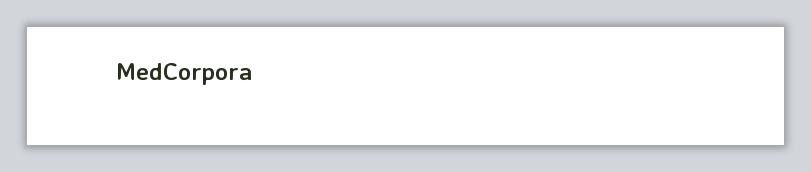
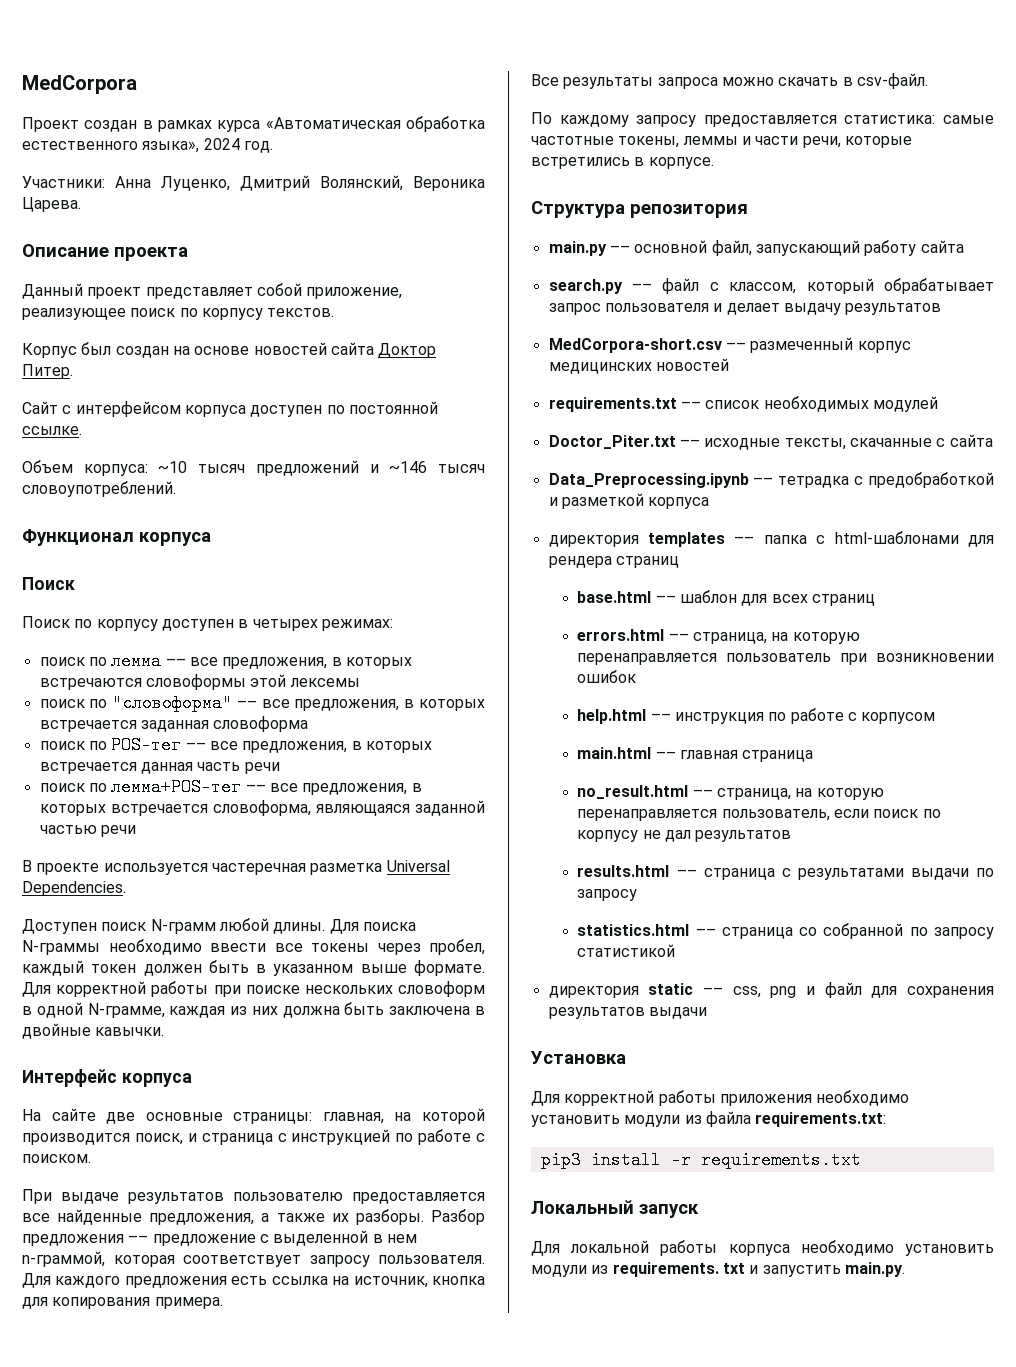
+ Проект создан в рамках курса «Автоматическая обработка естественного языка», 2024 год.
+ Участники: Анна Луценко, Дмитрий Волянский, Вероника Царева.
+ Описание проекта
+ Данный проект представляет собой приложение, реализующее поиск по корпусу текстов.
+ Корпус был создан на основе новостей сайта Доктор Питер.
+ Сайт с интерфейсом корпуса доступен по постоянной ссылке.
+ Объем корпуса: ~10 тысяч предложений и ~146 тысяч словоупотреблений.
+ Функционал корпуса
+ Поиск
+ Поиск по корпусу доступен в четырех режимах:
+ поиск по лемма –– все предложения, в которых встречаются словоформы этой лексемы
+ поиск по "словоформа" –– все предложения, в которых встречается заданная словоформа
+ поиск по POS-тег –– все предложения, в которых встречается данная часть речи
+ поиск по лемма+POS-тег –– все предложения, в которых встречается словоформа, являющаяся заданной частью речи
+ В проекте используется частеречная разметка Universal Dependencies.
+ Доступен поиск N-грамм любой длины. Для поиска N-граммы необходимо ввести все токены через пробел, каждый токен должен быть в указанном выше формате. Для корректной работы при поиске нескольких словоформ в одной N-грамме, каждая из них должна быть заключена в двойные кавычки.
+ Интерфейс корпуса
+ На сайте две основные страницы: главная, на которой производится поиск, и страница с инструкцией по работе с поиском.
+ При выдаче результатов пользователю предоставляется все найденные предложения, а также их разборы. Разбор предложения –– предложение с выделенной в нем n-граммой, которая соответствует запросу пользователя. Для каждого предложения есть ссылка на источник, кнопка для копирования примера.
+ Все результаты запроса можно скачать в csv-файл.
+ По каждому запросу предоставляется статистика: самые частотные токены, леммы и части речи, которые встретились в корпусе.
+ Структура репозитория
+ main.py –– основной файл, запускающий работу сайта
+ search.py –– файл с классом, который обрабатывает запрос пользователя и делает выдачу результатов
+ MedCorpora-short.csv –– размеченный корпус медицинских новостей
+ requirements.txt –– список необходимых модулей
+ Doctor_Piter.txt –– исходные тексты, скачанные с сайта
+ Data_Preprocessing.ipynb –– тетрадка с предобработкой и разметкой корпуса
+ директория templates –– папка с html-шаблонами для рендера страниц
+ base.html –– шаблон для всех страниц
+ errors.html –– страница, на которую перенаправляется пользователь при возникновении ошибок
+ help.html –– инструкция по работе с корпусом
+ main.html –– главная страница
+ no_result.html –– страница, на которую перенаправляется пользователь, если поиск по корпусу не дал результатов
+ results.html –– страница с результатами выдачи по запросу
+ statistics.html –– страница со собранной по запросу статистикой
+ директория static –– css, png и файл для сохранения результатов выдачи
+ Установка
+ Для корректной работы приложения необходимо установить модули из файла requirements.txt:
+ pip3 install -r requirements.txt
+ Локальный запуск
+ Для локальной работы корпуса необходимо установить модули из requirements. txt и запустить main.py.

